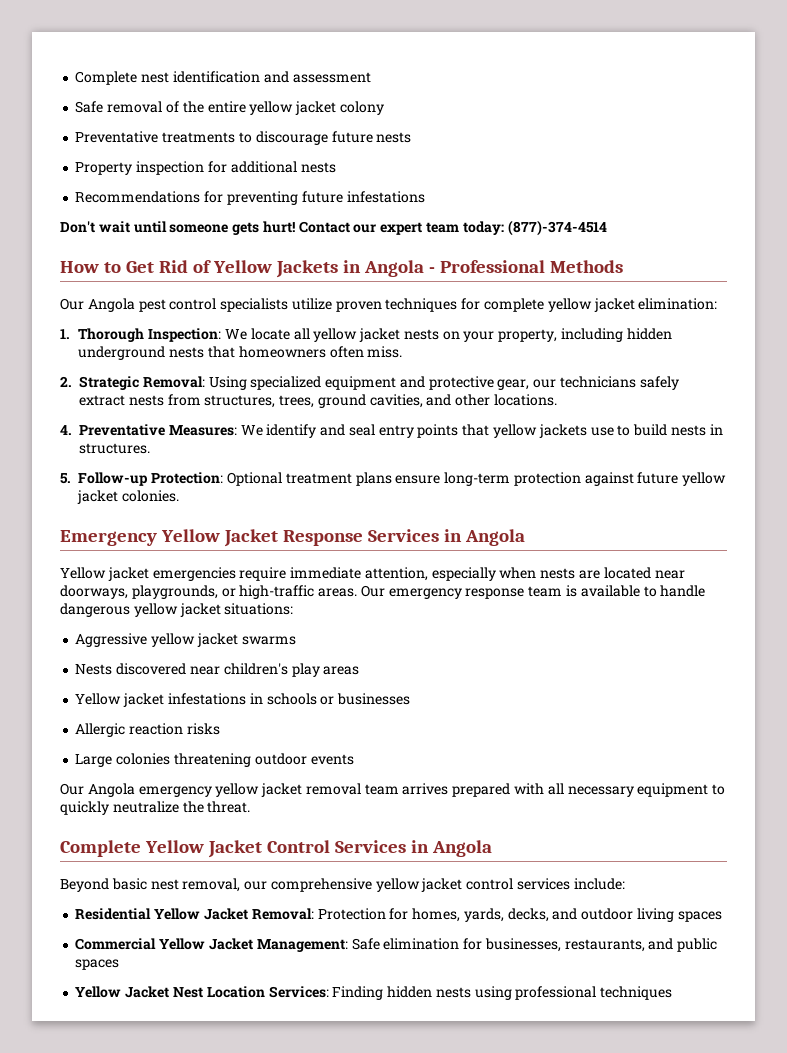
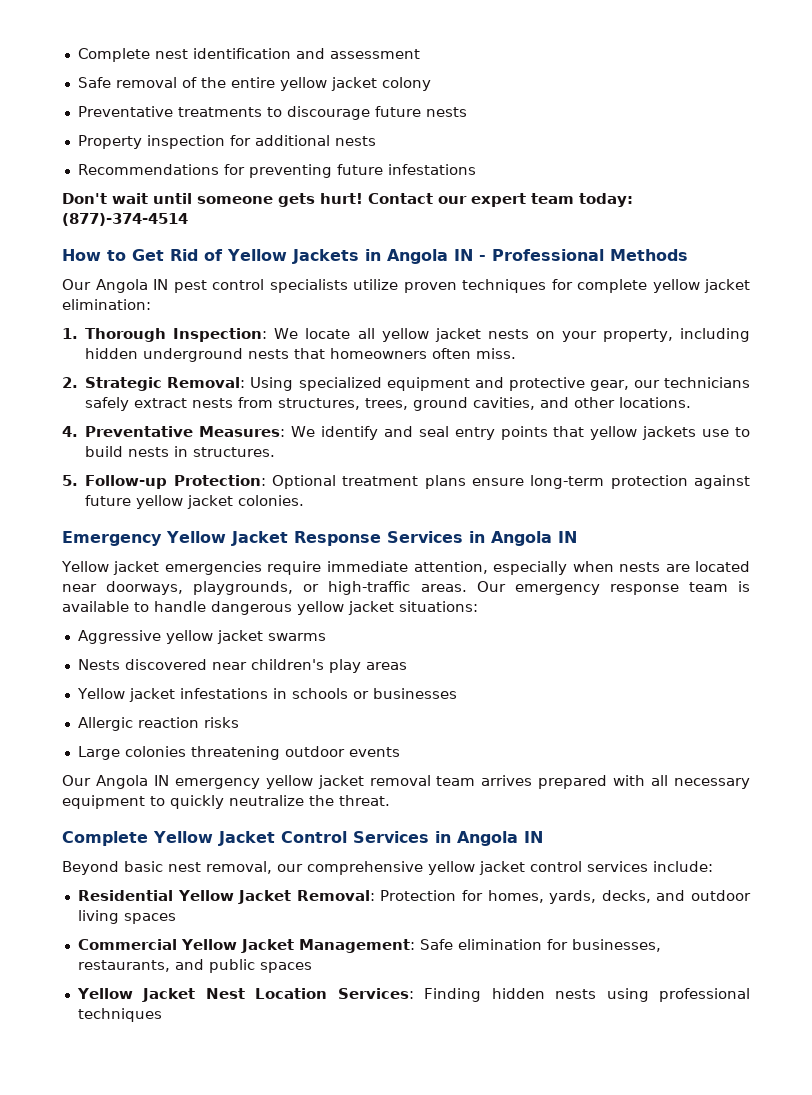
- How to Get Rid of Yellow Jackets in Angola - Professional Methods
+ How to Get Rid of Yellow Jackets in Angola IN - Professional Methods
- Our Angola pest control specialists utilize proven techniques for complete yellow jacket elimination:
+ Our Angola IN pest control specialists utilize proven techniques for complete yellow jacket elimination:
- Emergency Yellow Jacket Response Services in Angola
+ Emergency Yellow Jacket Response Services in Angola IN
- Our Angola emergency yellow jacket removal team arrives prepared with all necessary equipment to quickly neutralize the threat.
+ Our Angola IN emergency yellow jacket removal team arrives prepared with all necessary equipment to quickly neutralize the threat.
- Complete Yellow Jacket Control Services in Angola
+ Complete Yellow Jacket Control Services in Angola IN

